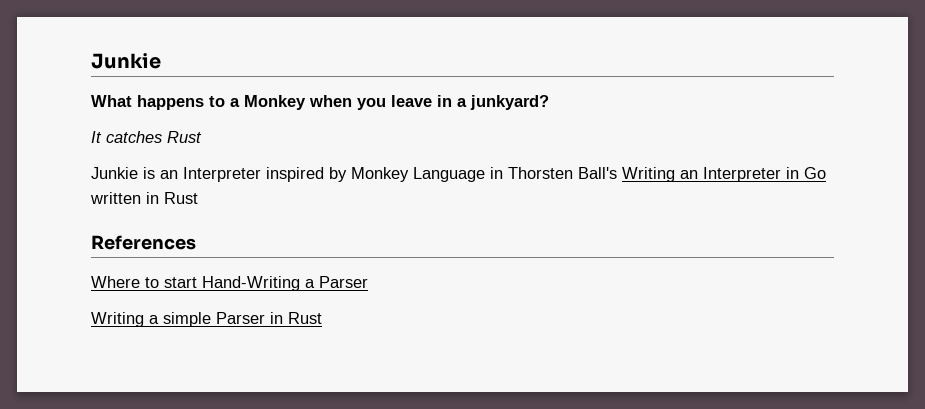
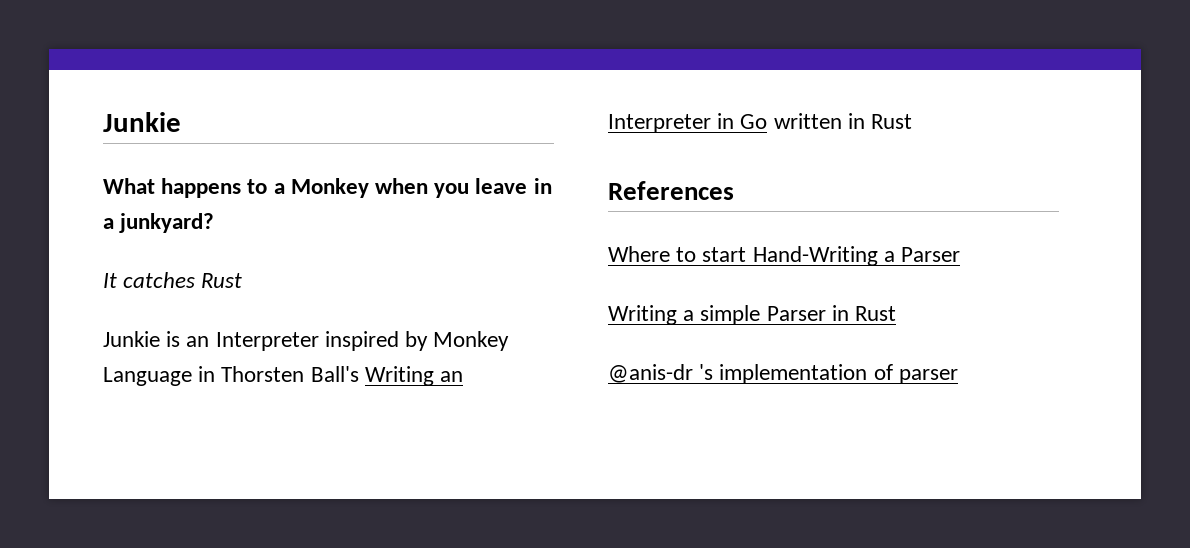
+ @anis-dr 's implementation of parser

